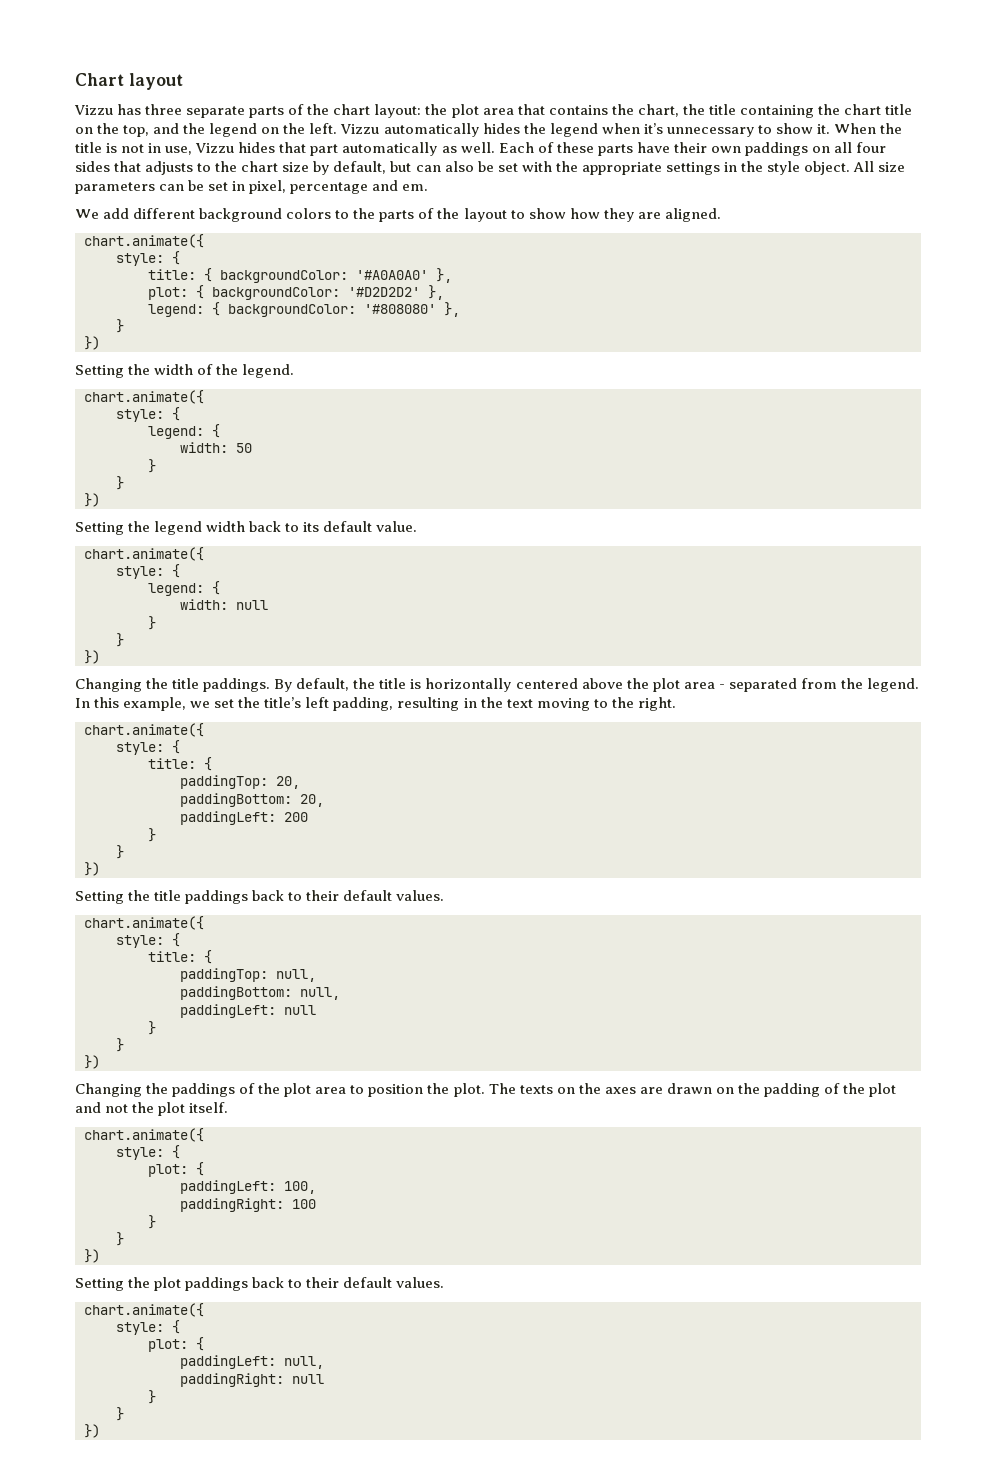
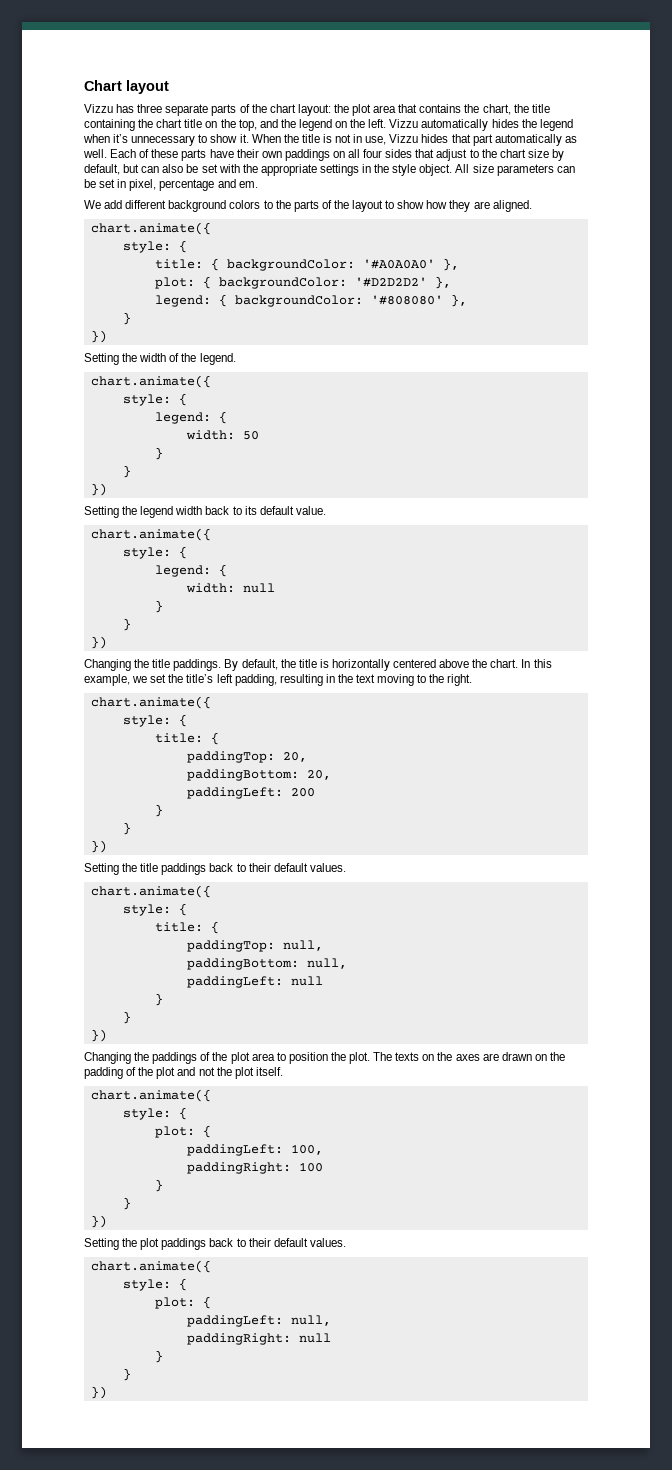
- Each of these parts have their own paddings on all four sides that adjusts to the chart size by default, but can also be set with the appropriate settings in the style object.
+ Each of these parts have their own paddings on all four sides that adjust to the chart size by default, but can also be set with the appropriate settings in the style object.
- By default, the title is horizontally centered above the plot area - separated from the legend.
+ By default, the title is horizontally centered above the chart.

